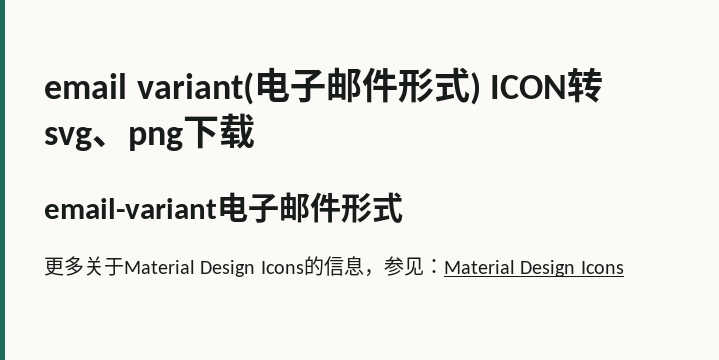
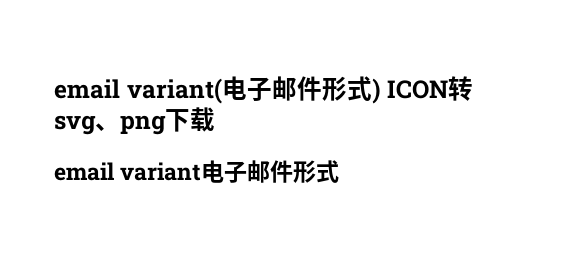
- email-variant电子邮件形式
- 更多关于Material Design Icons的信息，参见：Material Design Icons
+ email variant电子邮件形式

